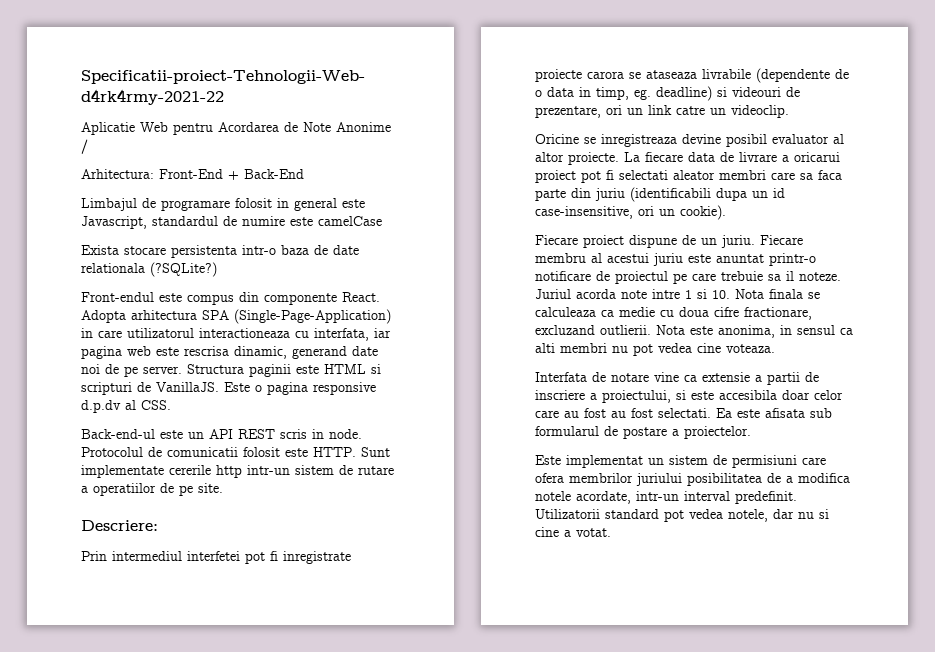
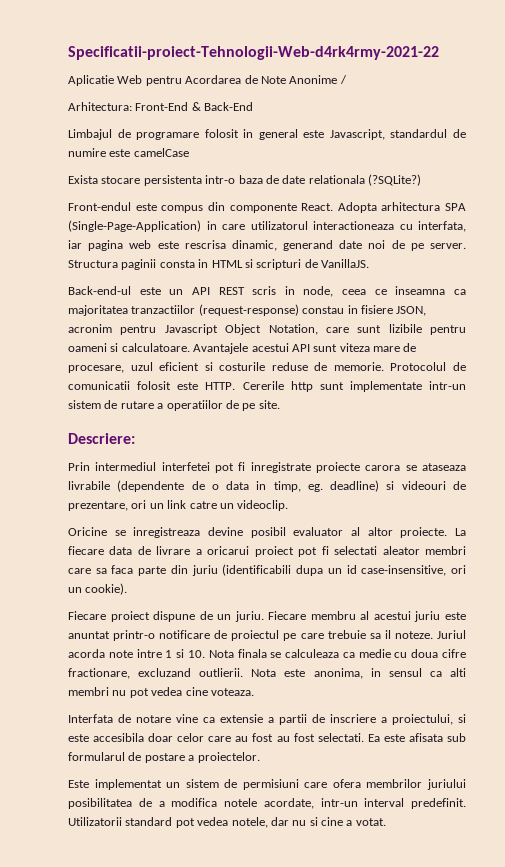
- Arhitectura: Front-End + Back-End
+ Arhitectura: Front-End & Back-End
- Structura paginii este HTML si scripturi de VanillaJS. Este o pagina responsive d.p.dv al CSS.
+ Structura paginii consta in HTML si scripturi de VanillaJS.
- Back-end-ul este un API REST scris in node.
+ Back-end-ul este un API REST scris in node, ceea ce inseamna ca majoritatea tranzactiilor (request-response) constau in fisiere JSON, acronim pentru Javascript Object Notation, care sunt lizibile pentru oameni si calculatoare. Avantajele acestui API sunt viteza mare de procesare, uzul eficient si costurile reduse de memorie.
- Sunt implementate cererile http intr-un sistem de rutare a operatiilor de pe site.
+ Cererile http sunt implementate intr-un sistem de rutare a operatiilor de pe site.

